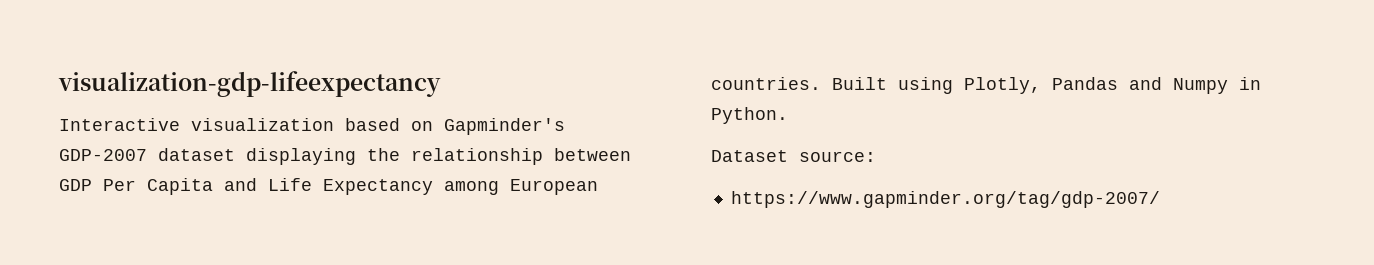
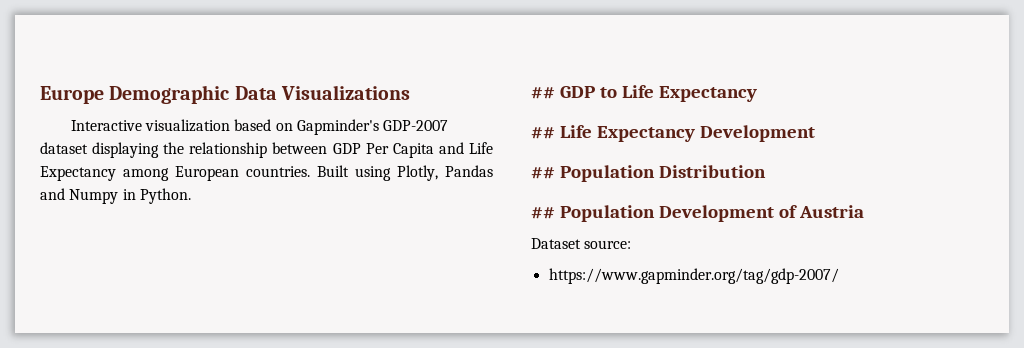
- visualization-gdp-lifeexpectancy
+ Europe Demographic Data Visualizations
+ ## GDP to Life Expectancy
+ ## Life Expectancy Development
+ ## Population Distribution
+ ## Population Development of Austria

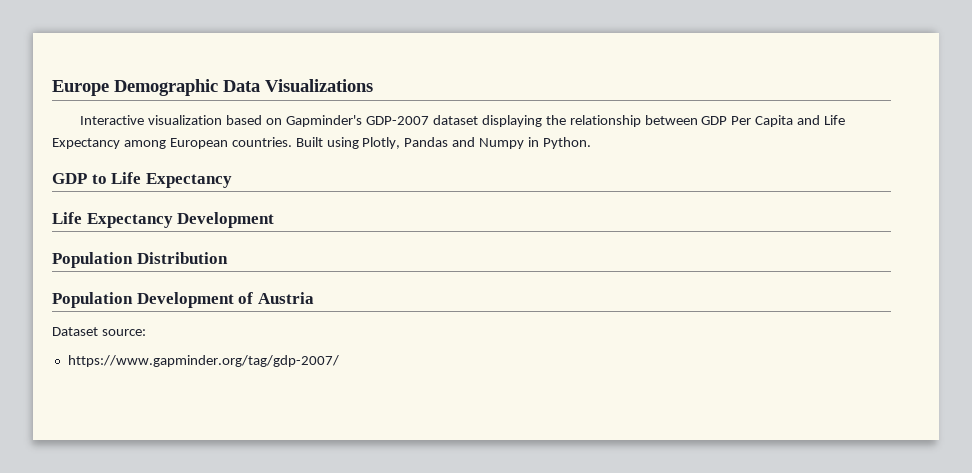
- ## GDP to Life Expectancy
+ GDP to Life Expectancy
- ## Life Expectancy Development
+ Life Expectancy Development
- ## Population Distribution
+ Population Distribution
- ## Population Development of Austria
+ Population Development of Austria

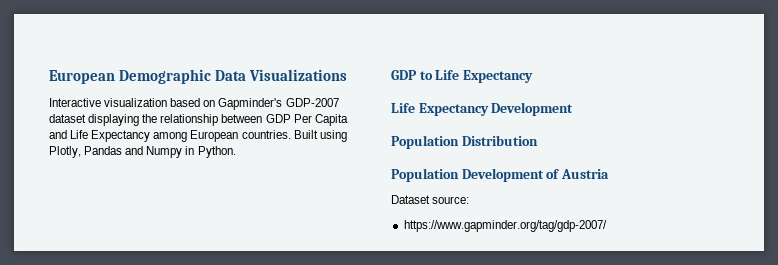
- Europe Demographic Data Visualizations
+ European Demographic Data Visualizations

